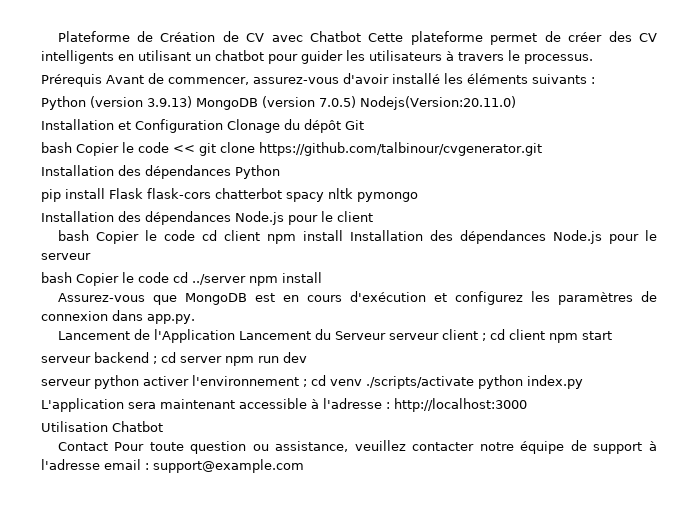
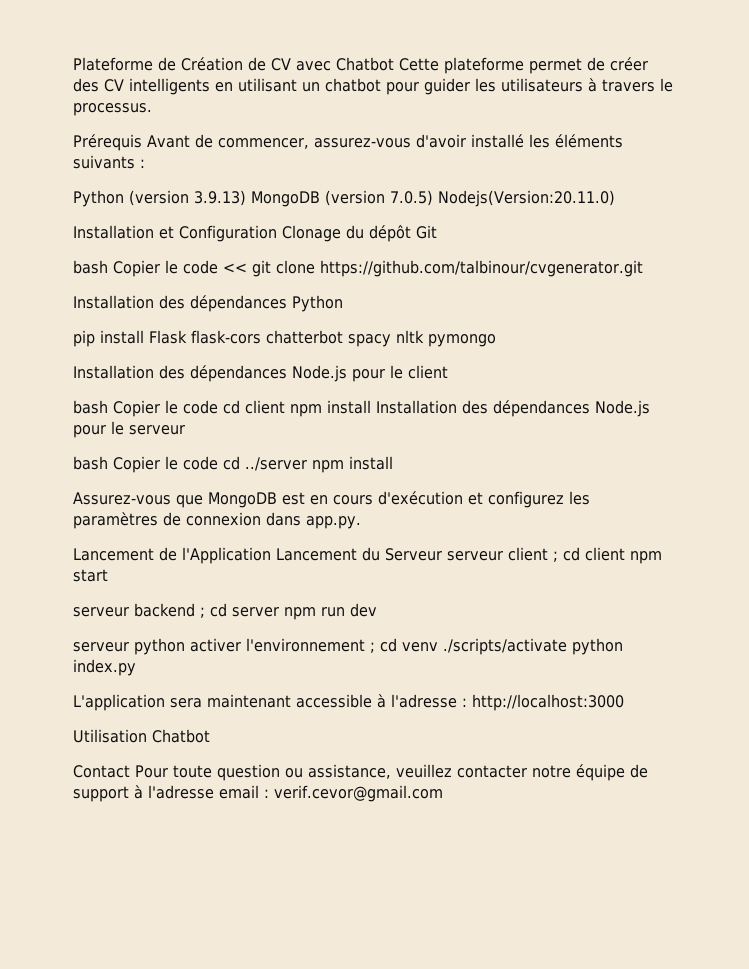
- Contact Pour toute question ou assistance, veuillez contacter notre équipe de support à l'adresse email : support@example.com
+ Contact Pour toute question ou assistance, veuillez contacter notre équipe de support à l'adresse email : verif.cevor@gmail.com

